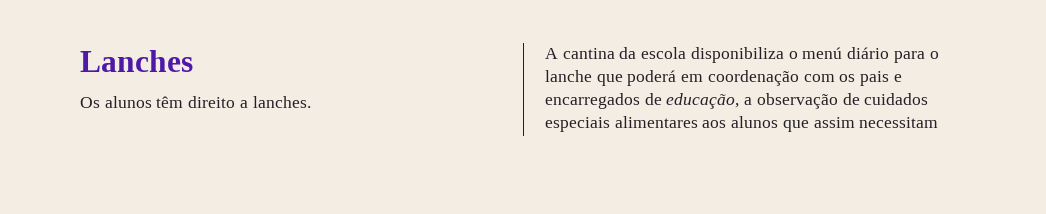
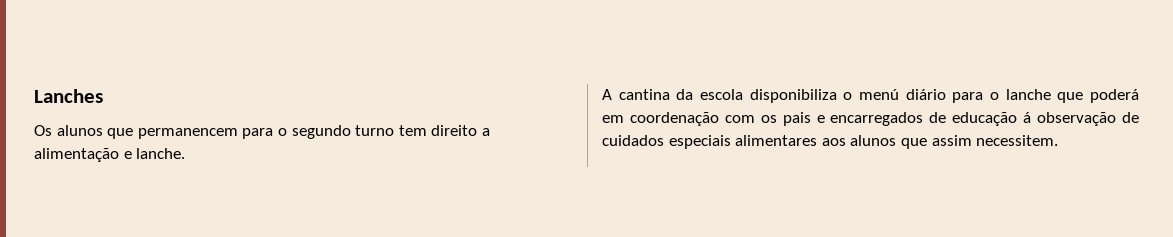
- Os alunos têm direito a lanches.
+ Os alunos que permanencem para o segundo turno tem direito a alimentação e lanche.
- A cantina da escola disponibiliza o menú diário para o lanche que poderá em coordenação com os pais e encarregados de educação, a observação de cuidados especiais alimentares aos alunos que assim necessitam
+ A cantina da escola disponibiliza o menú diário para o lanche que poderá em coordenação com os pais e encarregados de educação á observação de cuidados especiais alimentares aos alunos que assim necessitem.

